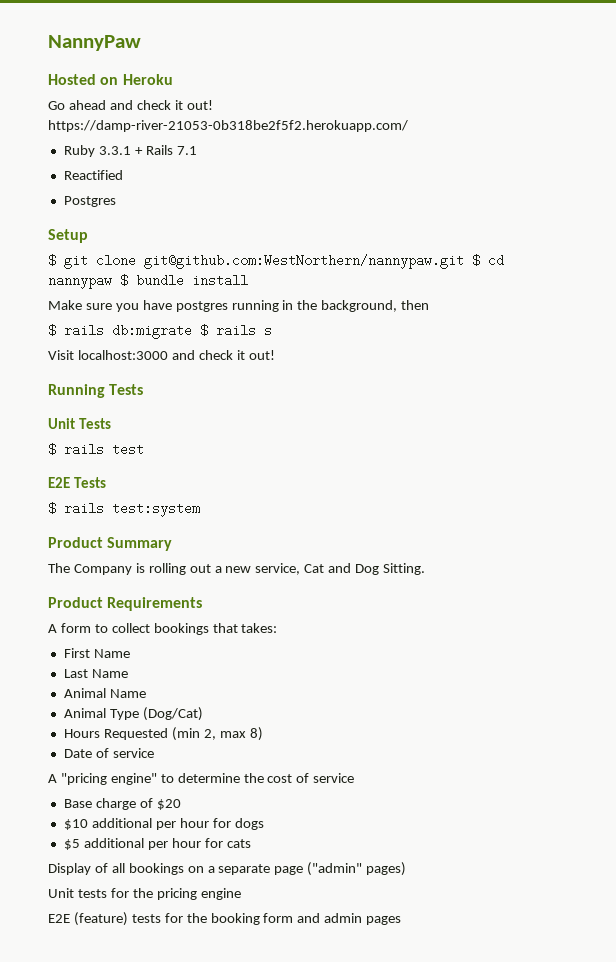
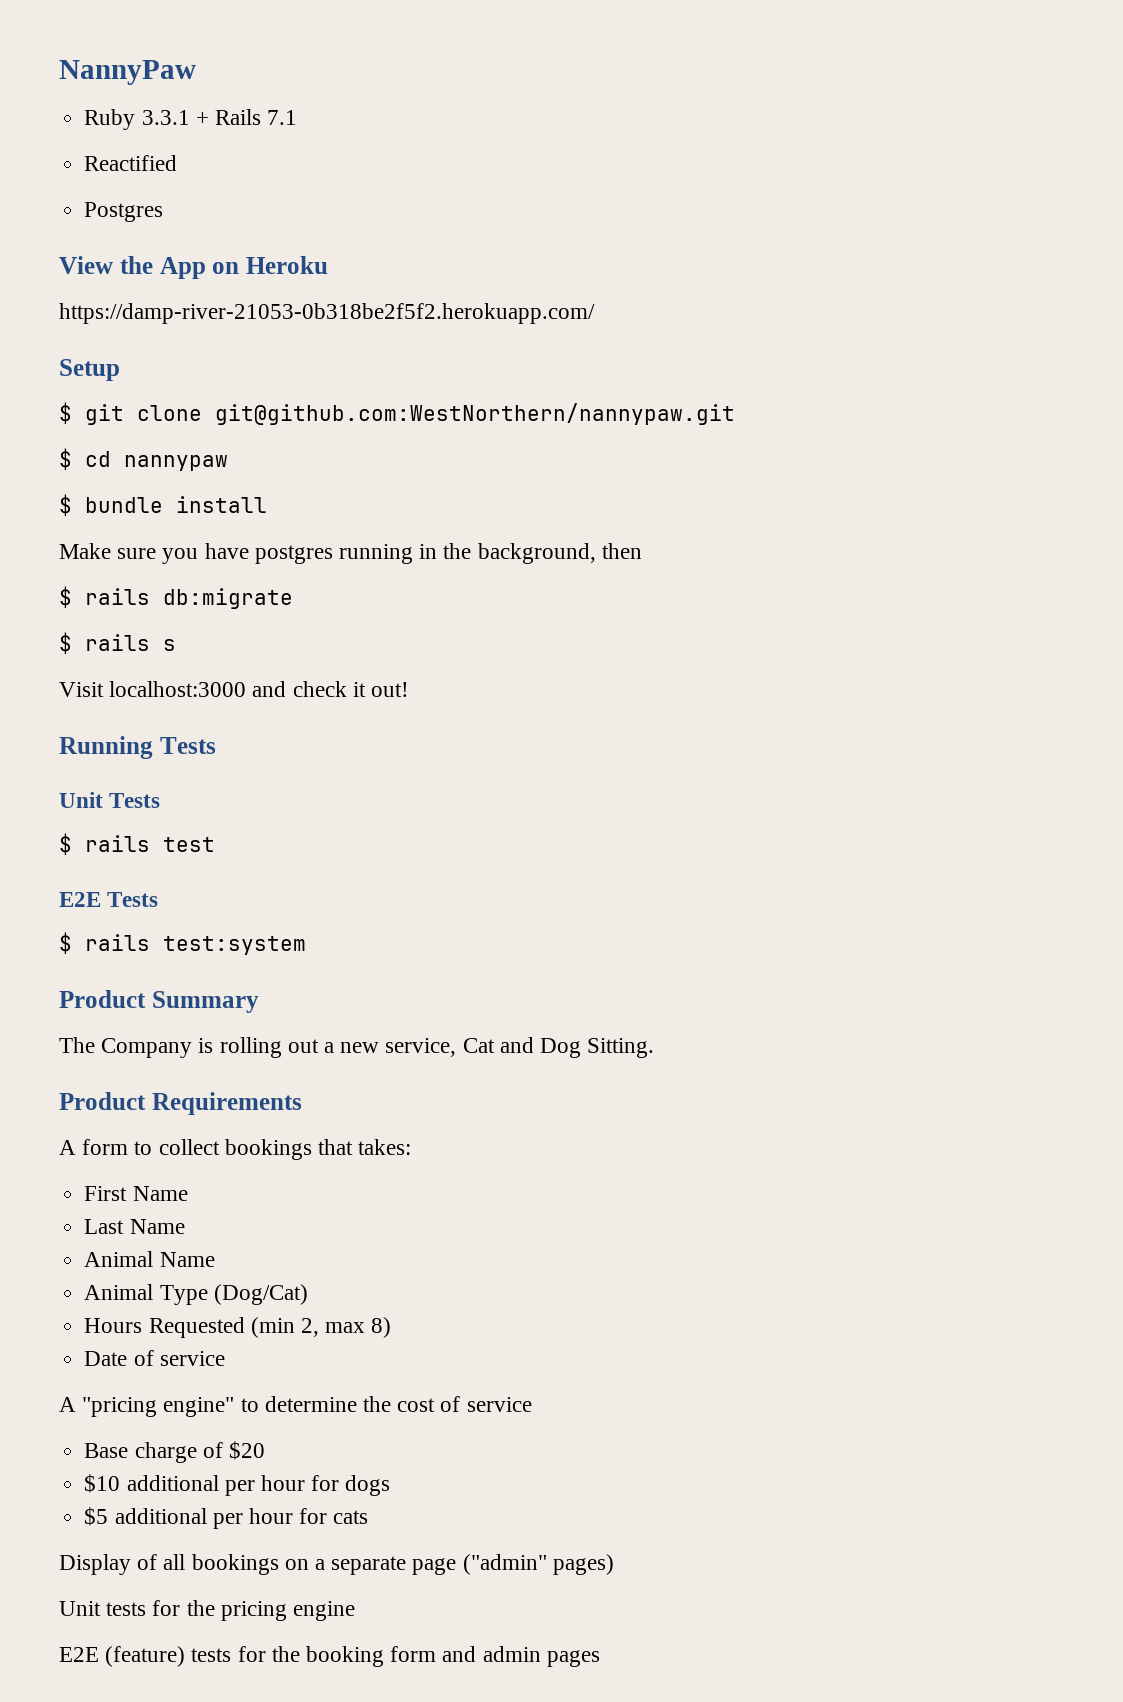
- Hosted on Heroku
- Go ahead and check it out! https://damp-river-21053-0b318be2f5f2.herokuapp.com/
+ View the App on Heroku
+ https://damp-river-21053-0b318be2f5f2.herokuapp.com/
- $ git clone git@github.com:WestNorthern/nannypaw.git $ cd nannypaw $ bundle install
+ $ git clone git@github.com:WestNorthern/nannypaw.git
+ $ cd nannypaw
+ $ bundle install
- $ rails db:migrate $ rails s
+ $ rails db:migrate
+ $ rails s

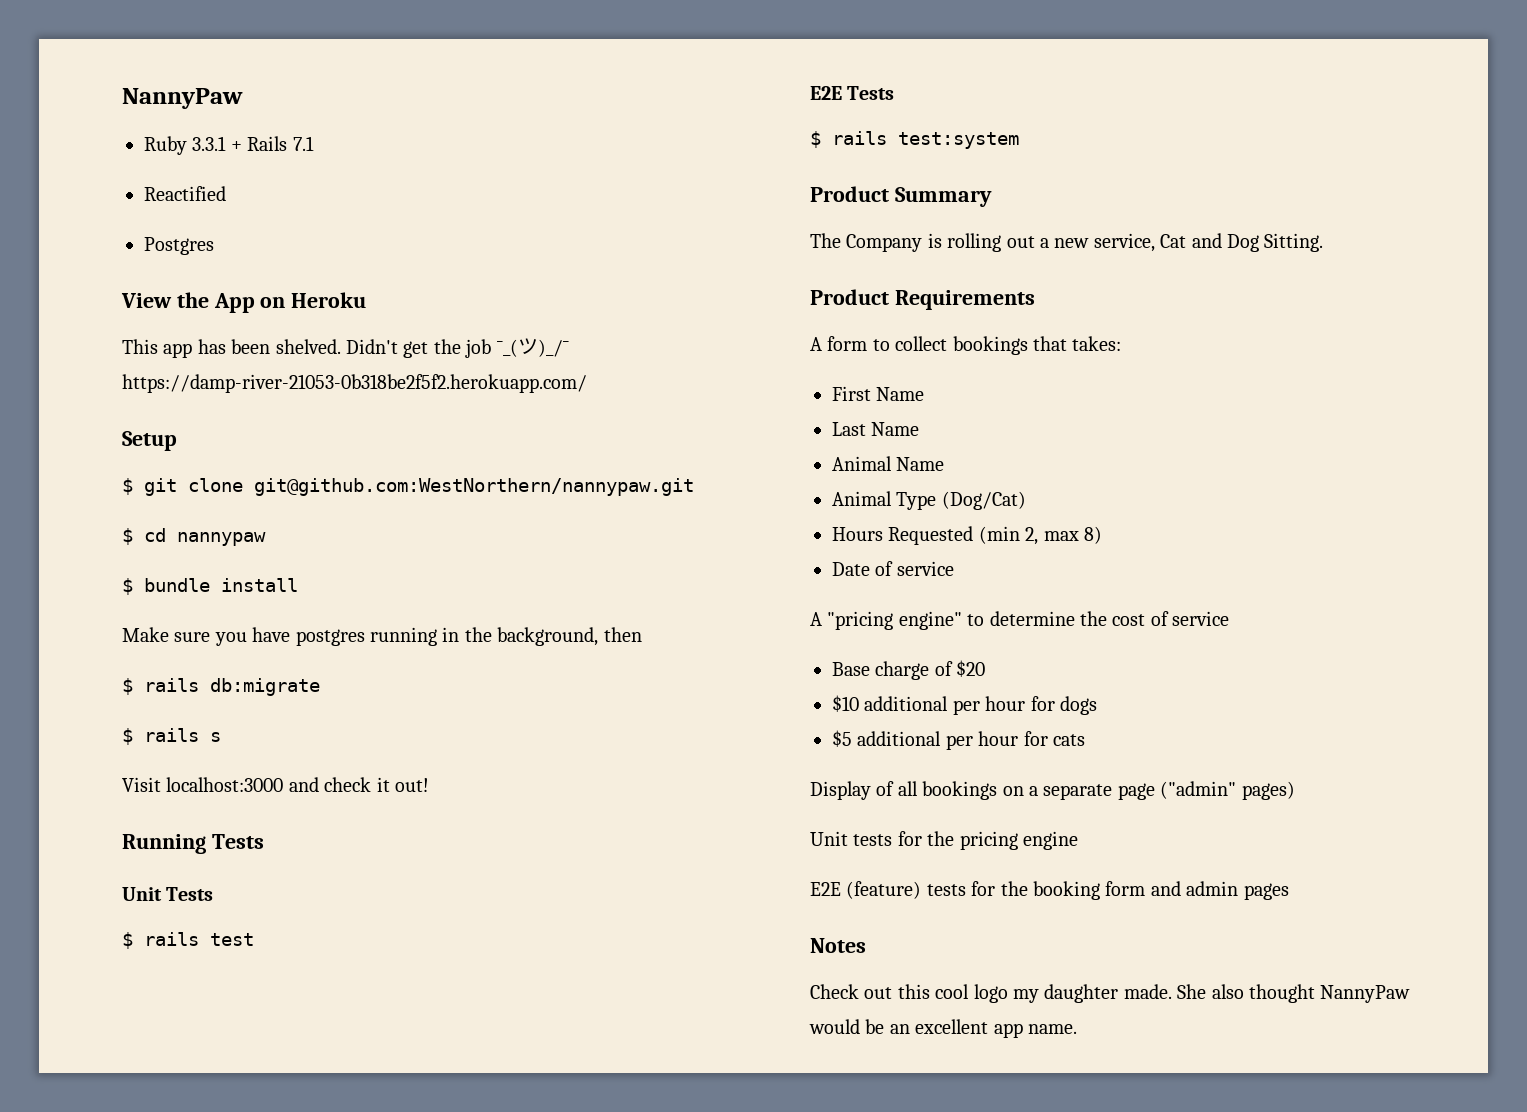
- https://damp-river-21053-0b318be2f5f2.herokuapp.com/
+ This app has been shelved. Didn't get the job ¯_(ツ)_/¯ https://damp-river-21053-0b318be2f5f2.herokuapp.com/
+ Notes
+ Check out this cool logo my daughter made. She also thought NannyPaw would be an excellent app name.

